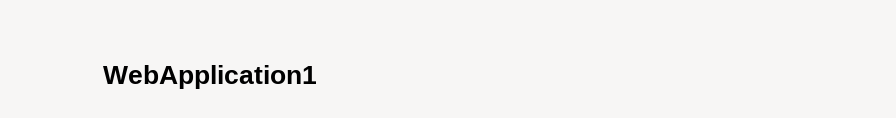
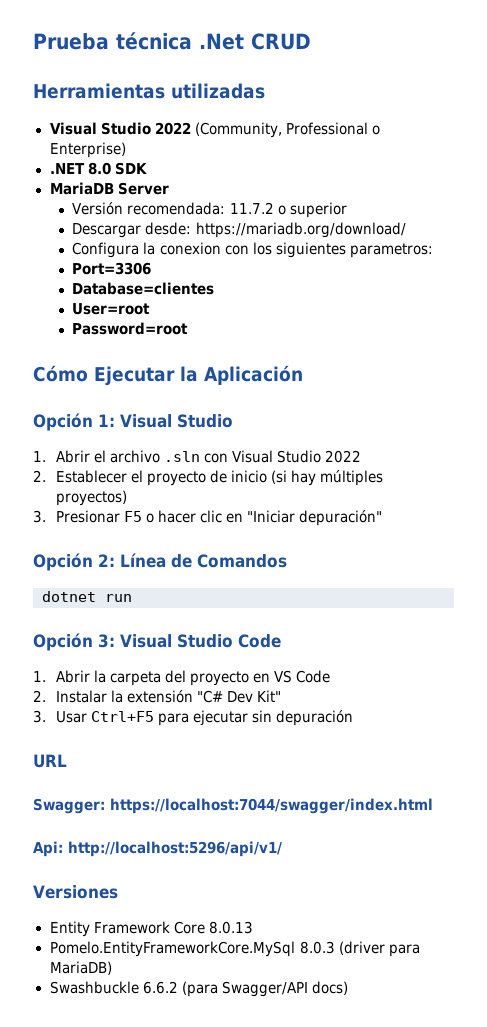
- WebApplication1
+ Prueba técnica .Net CRUD
+ Herramientas utilizadas
+ Visual Studio 2022 (Community, Professional o Enterprise)
+ .NET 8.0 SDK
+ MariaDB Server
+ Versión recomendada: 11.7.2 o superior
+ Descargar desde: https://mariadb.org/download/
+ Configura la conexion con los siguientes parametros:
+ Port=3306
+ Database=clientes
+ User=root
+ Password=root
+ Cómo Ejecutar la Aplicación
+ Opción 1: Visual Studio
+ 1. Abrir el archivo .sln con Visual Studio 2022
+ 2. Establecer el proyecto de inicio (si hay múltiples proyectos)
+ 3. Presionar F5 o hacer clic en "Iniciar depuración"
+ Opción 2: Línea de Comandos
+ dotnet run
+ Opción 3: Visual Studio Code
+ 1. Abrir la carpeta del proyecto en VS Code
+ 2. Instalar la extensión "C# Dev Kit"
+ 3. Usar Ctrl+F5 para ejecutar sin depuración
+ URL
+ Swagger: https://localhost:7044/swagger/index.html
+ Api: http://localhost:5296/api/v1/
+ Versiones
+ Entity Framework Core 8.0.13
+ Pomelo.EntityFrameworkCore.MySql 8.0.3 (driver para MariaDB)
+ Swashbuckle 6.6.2 (para Swagger/API docs)

